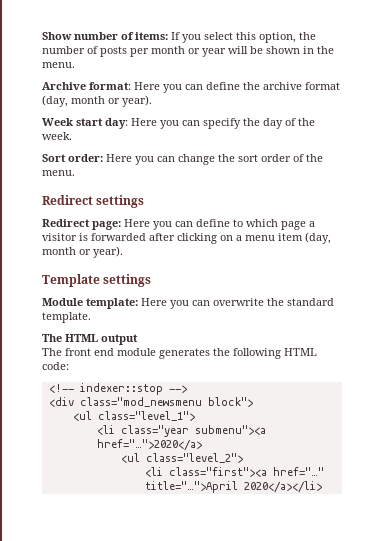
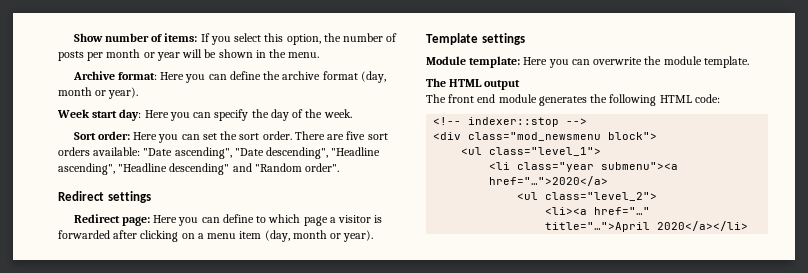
- Sort order: Here you can change the sort order of the menu.
+ Sort order: Here you can set the sort order. There are five sort orders available: "Date ascending", "Date descending", "Headline ascending", "Headline descending" and "Random order".
- Module template: Here you can overwrite the standard template.
+ Module template: Here you can overwrite the module template.
- <li class="first"><a href="…" title="…">April 2020</a></li>
+ <li><a href="…" title="…">April 2020</a></li>

